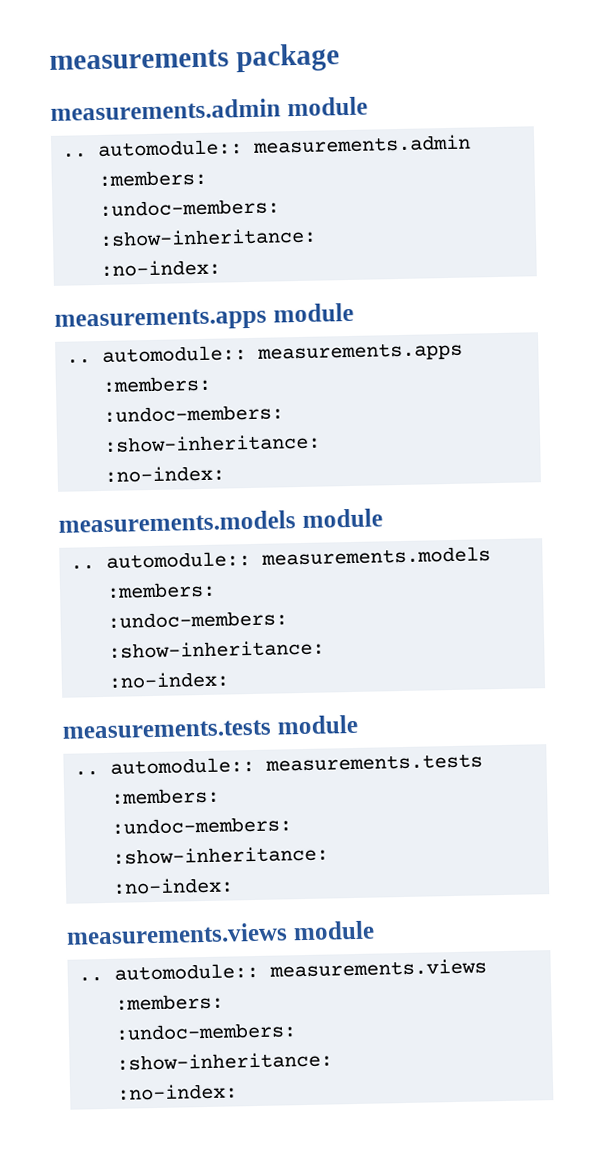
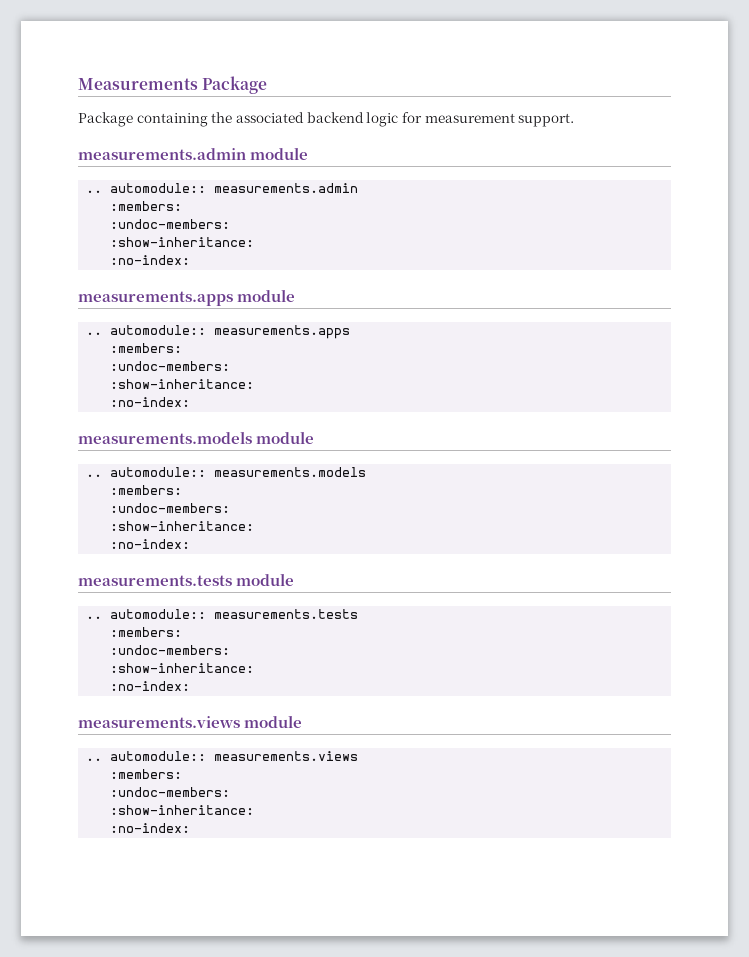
- measurements package
+ Measurements Package
+ Package containing the associated backend logic for measurement support.

